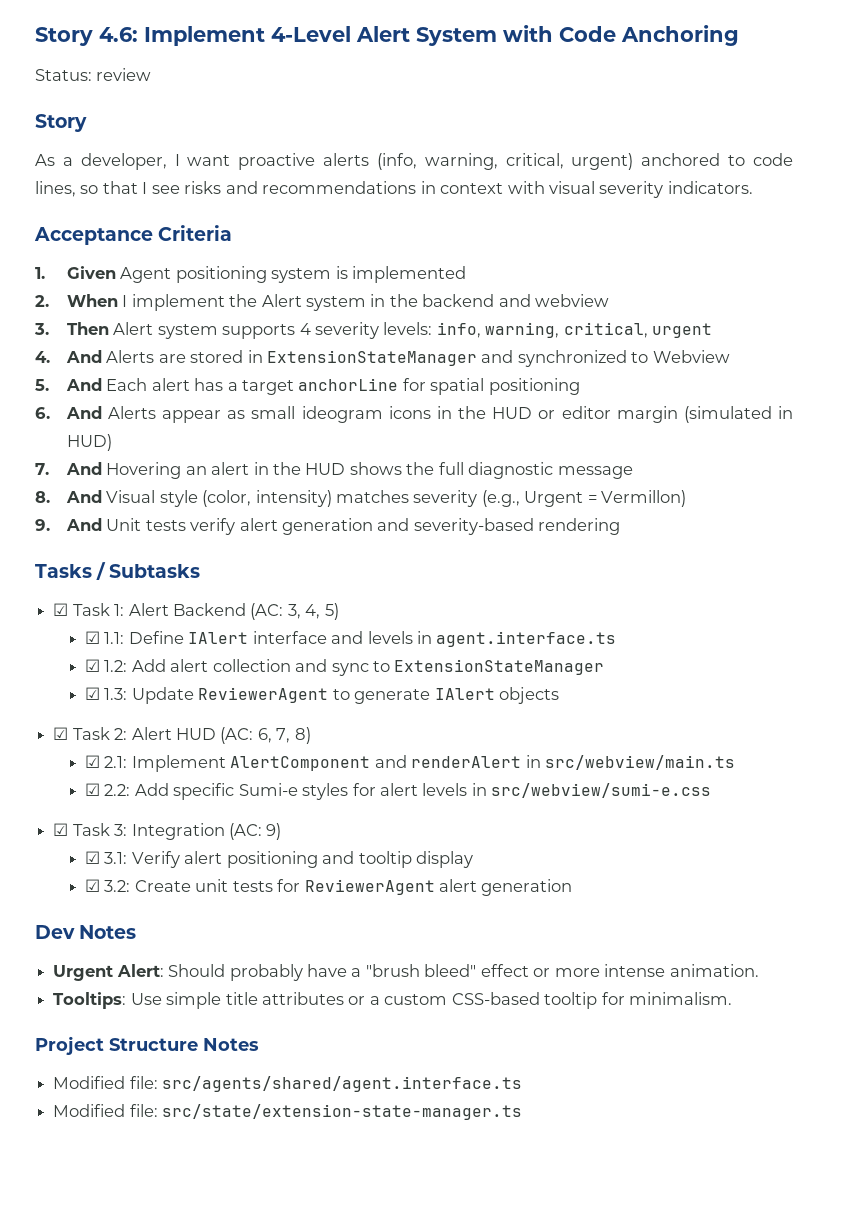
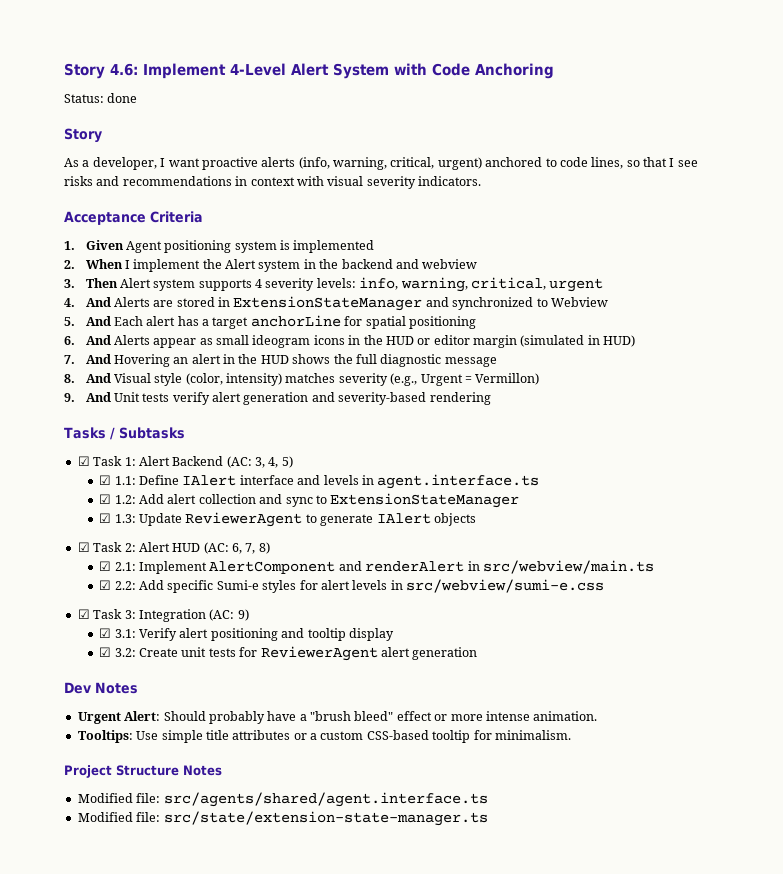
- Status: review
+ Status: done

